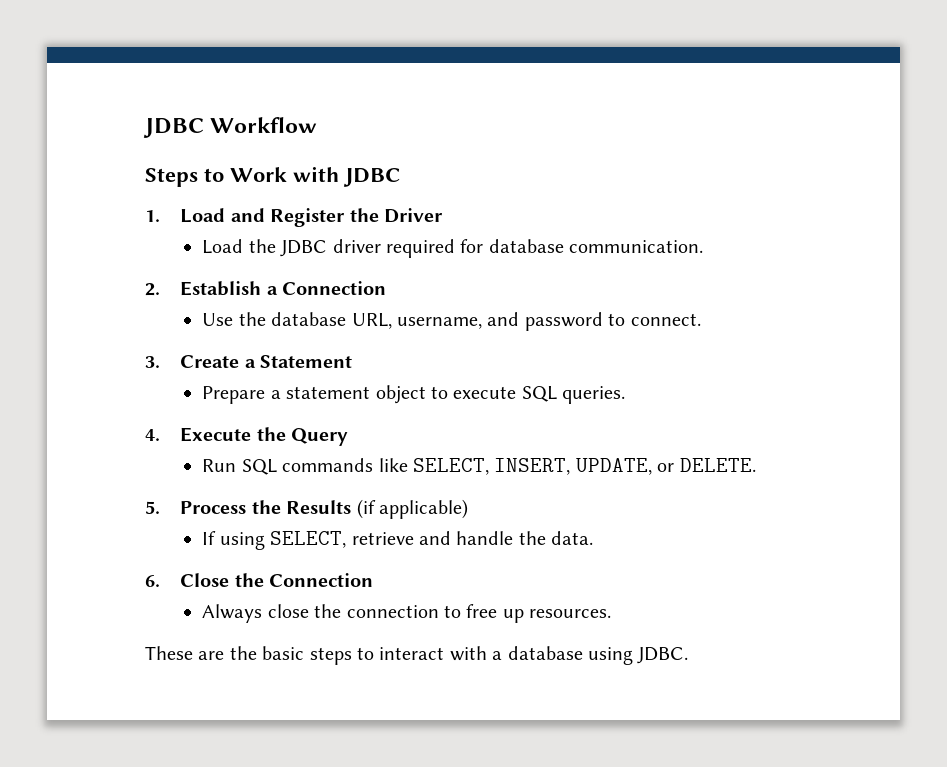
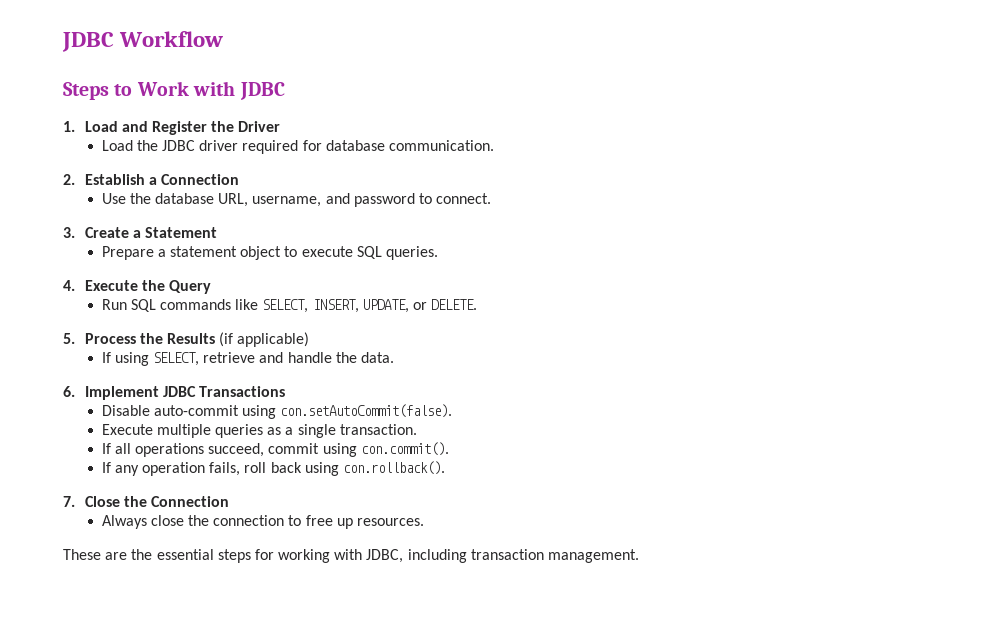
- 6. Close the Connection
+ 6. Implement JDBC Transactions
+ Disable auto-commit using con.setAutoCommit(false).
+ Execute multiple queries as a single transaction.
+ If all operations succeed, commit using con.commit().
+ If any operation fails, roll back using con.rollback().
+ 7. Close the Connection
- These are the basic steps to interact with a database using JDBC.
+ These are the essential steps for working with JDBC, including transaction management.

